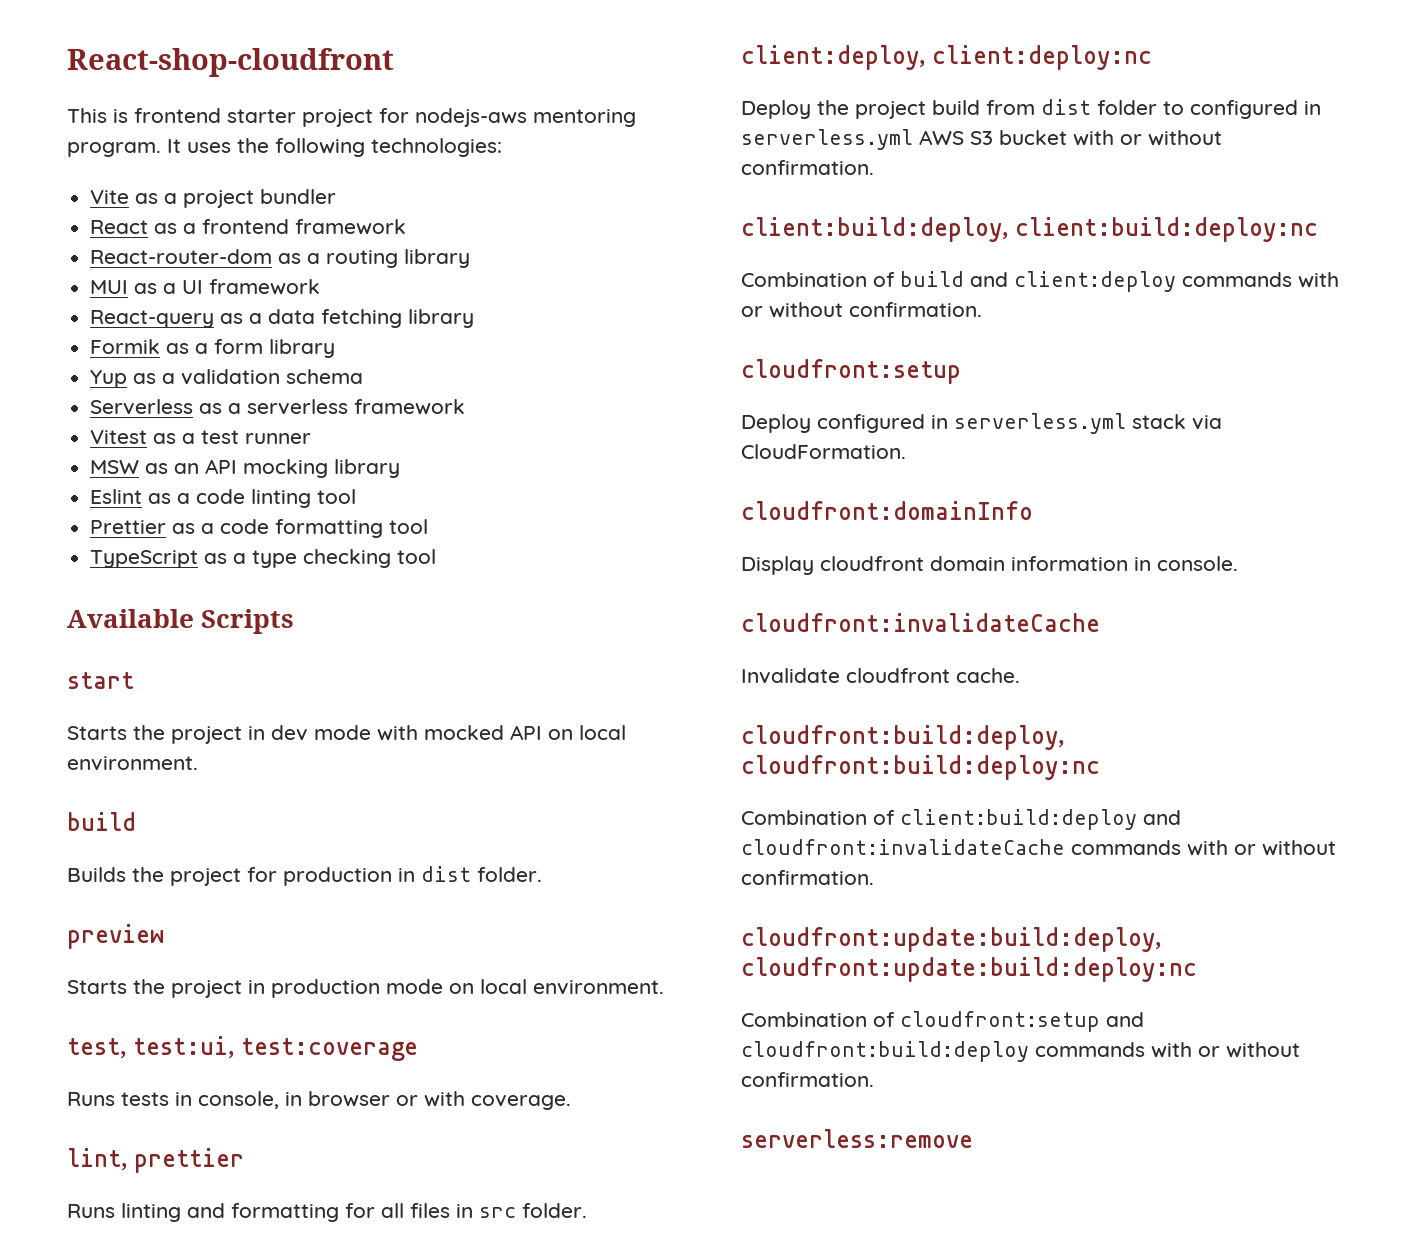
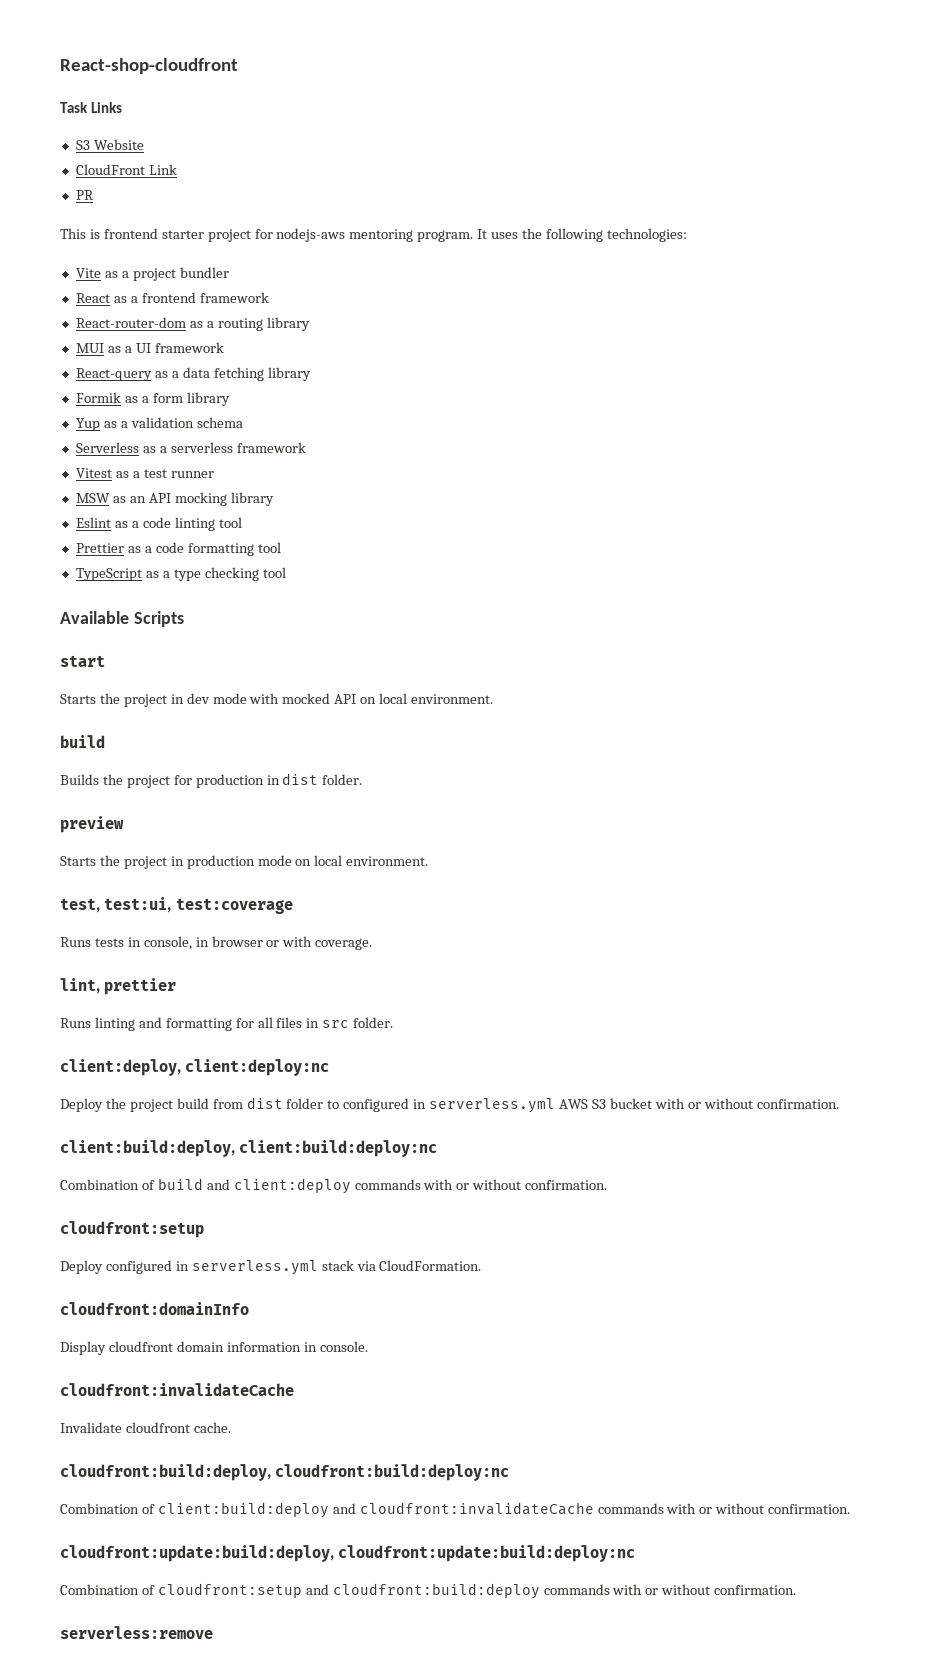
+ Task Links
+ S3 Website
+ CloudFront Link
+ PR

